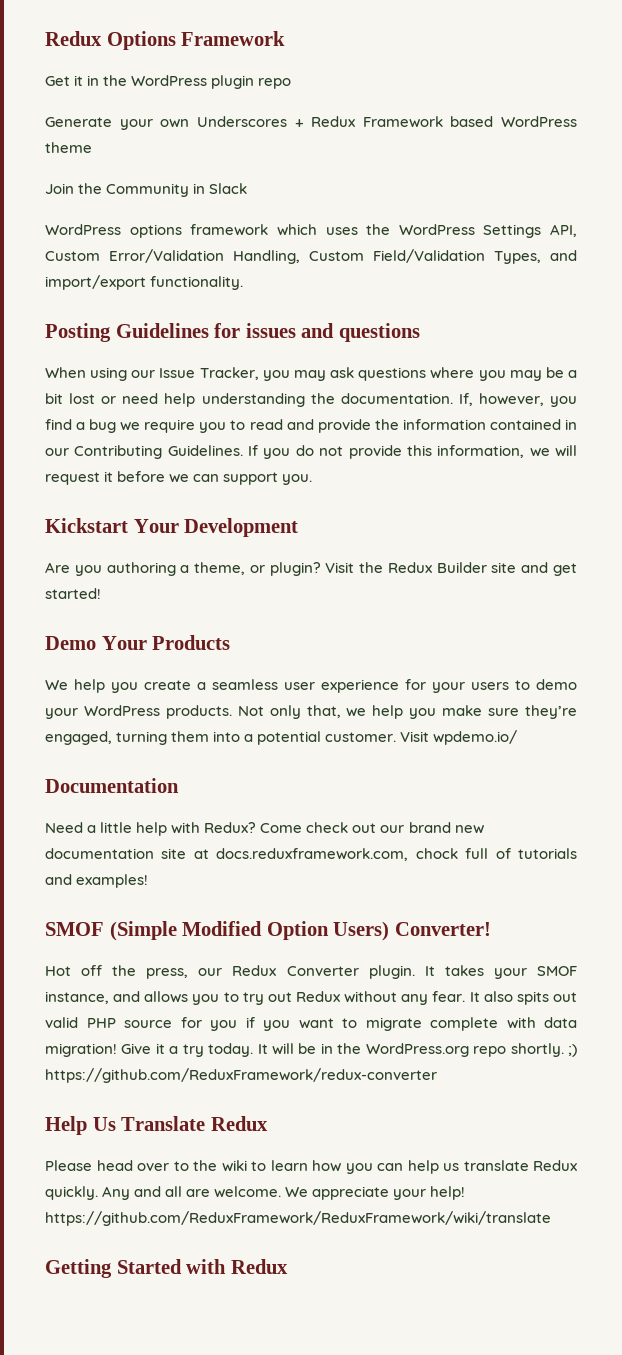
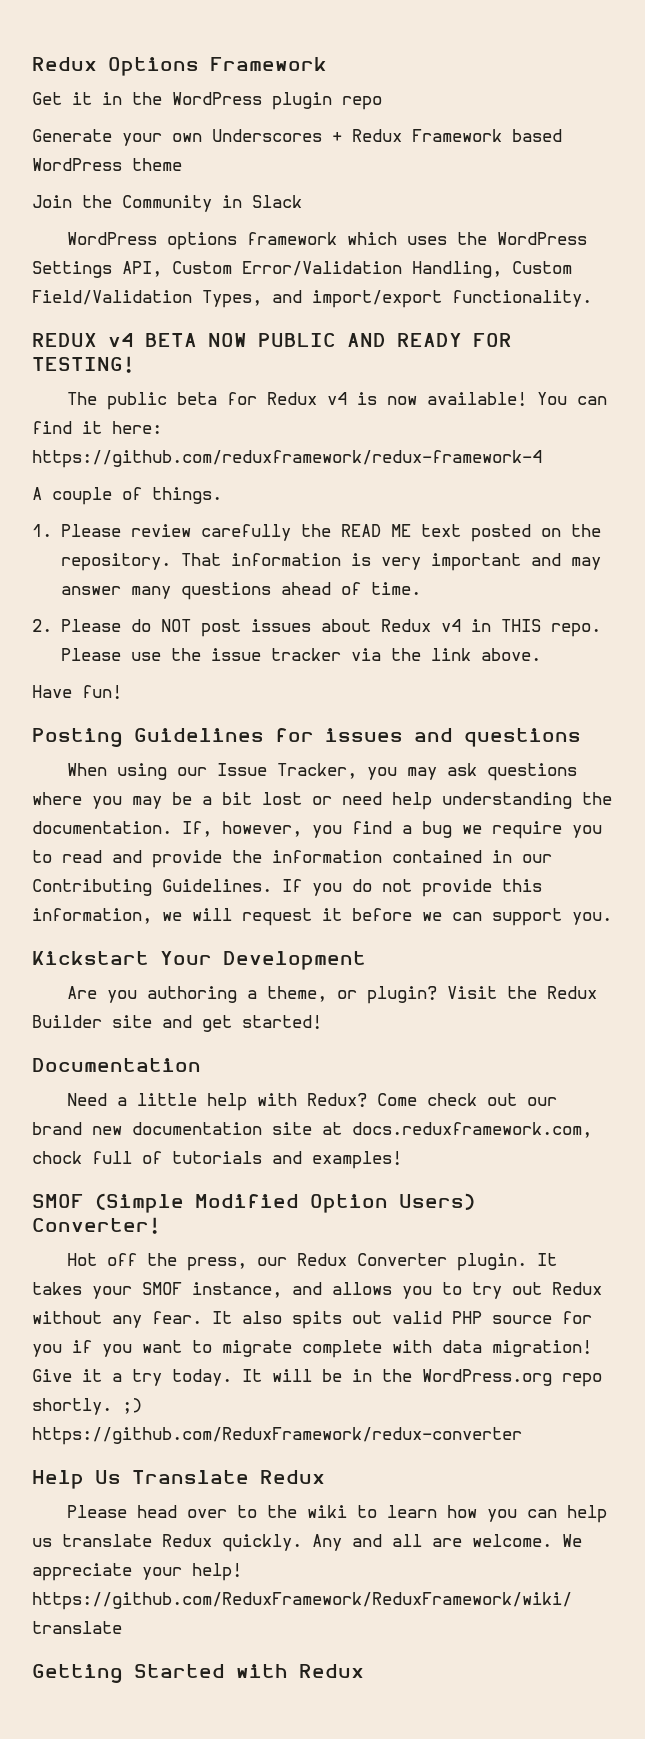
+ REDUX v4 BETA NOW PUBLIC AND READY FOR TESTING!
+ The public beta for Redux v4 is now available! You can find it here: https://github.com/reduxframework/redux-framework-4
+ A couple of things.
+ 1. Please review carefully the READ ME text posted on the repository. That information is very important and may answer many questions ahead of time.
+ 2. Please do NOT post issues about Redux v4 in THIS repo. Please use the issue tracker via the link above.
+ Have fun!
- Demo Your Products
- We help you create a seamless user experience for your users to demo your WordPress products. Not only that, we help you make sure they’re engaged, turning them into a potential customer. Visit wpdemo.io/

